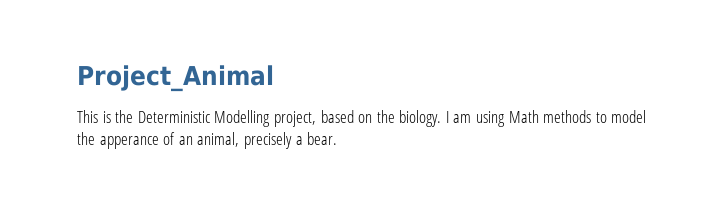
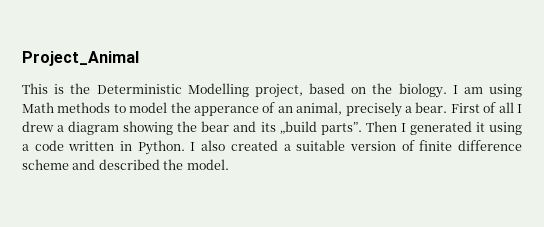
+ First of all I drew a diagram showing the bear and its „build parts”. Then I generated it using a code written in Python. I also created a suitable version of finite difference scheme and described the model.

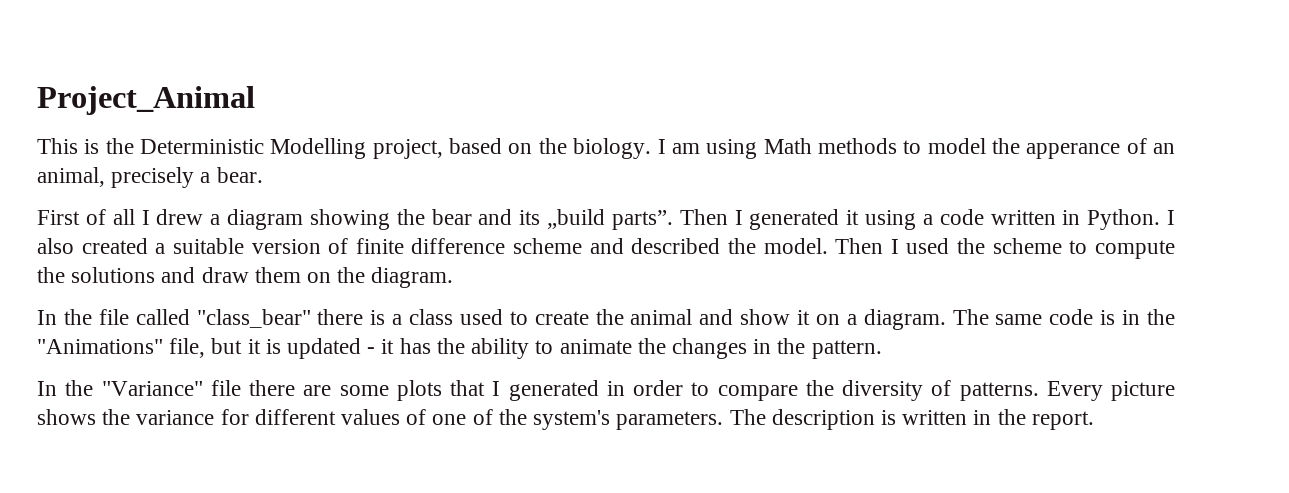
- I am using Math methods to model the apperance of an animal, precisely a bear. First of all I drew a diagram showing the bear and its „build parts”.
+ I am using Math methods to model the apperance of an animal, precisely a bear.
+ First of all I drew a diagram showing the bear and its „build parts”.
+ Then I used the scheme to compute the solutions and draw them on the diagram.
+ In the file called "class_bear" there is a class used to create the animal and show it on a diagram. The same code is in the "Animations" file, but it is updated - it has the ability to animate the changes in the pattern.
+ In the "Variance" file there are some plots that I generated in order to compare the diversity of patterns. Every picture shows the variance for different values of one of the system's parameters. The description is written in the report.

